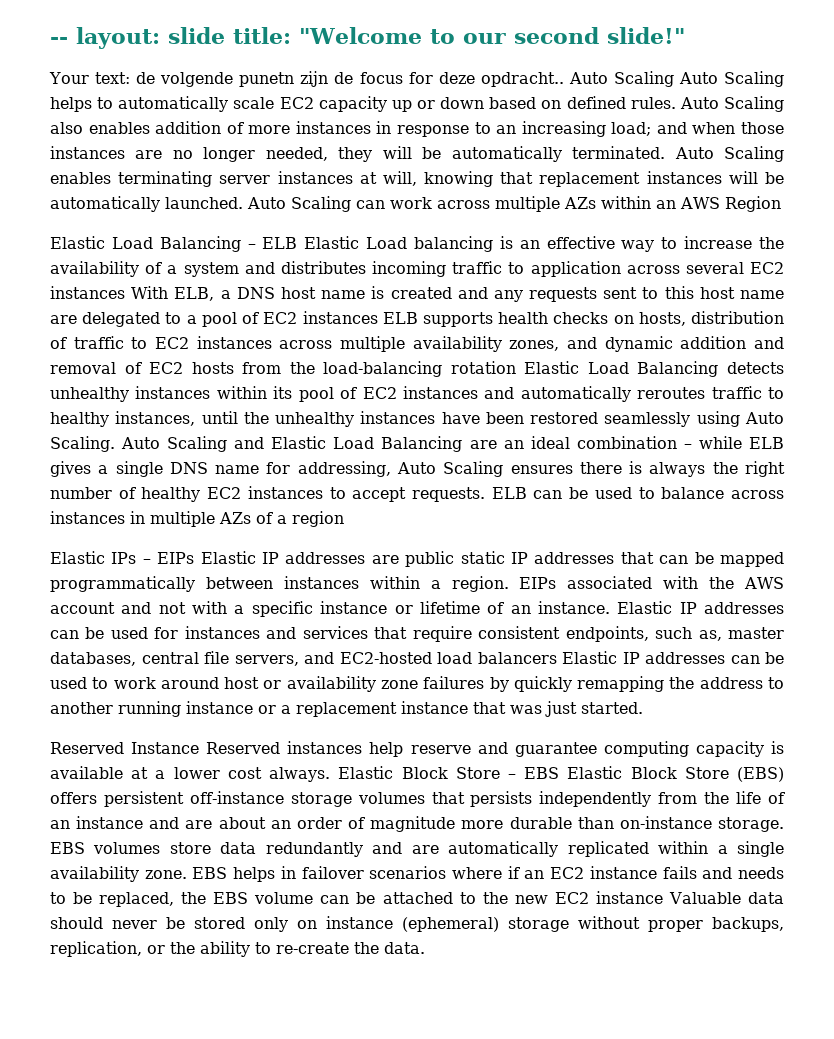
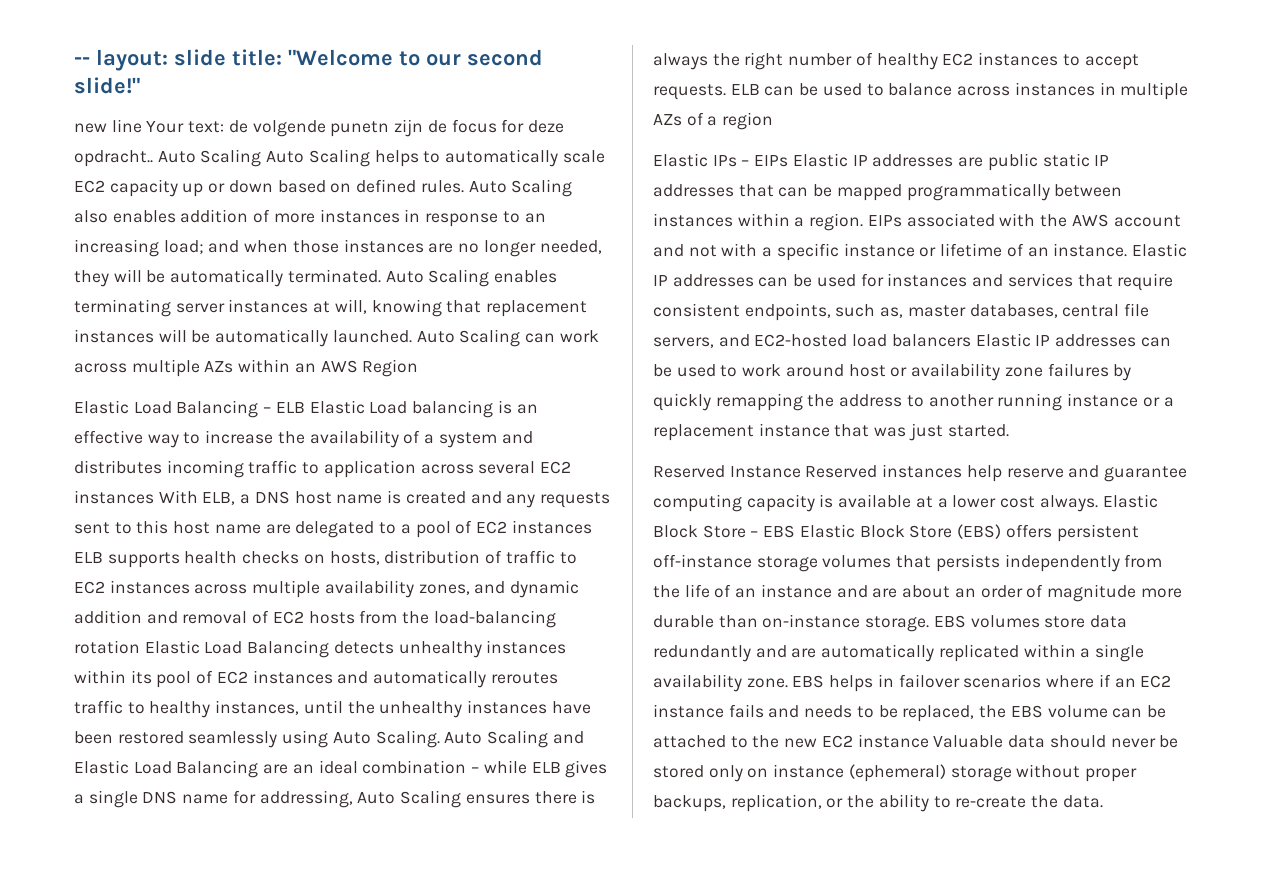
- Your text: de volgende punetn zijn de focus for deze opdracht..
+ new line Your text: de volgende punetn zijn de focus for deze opdracht..

